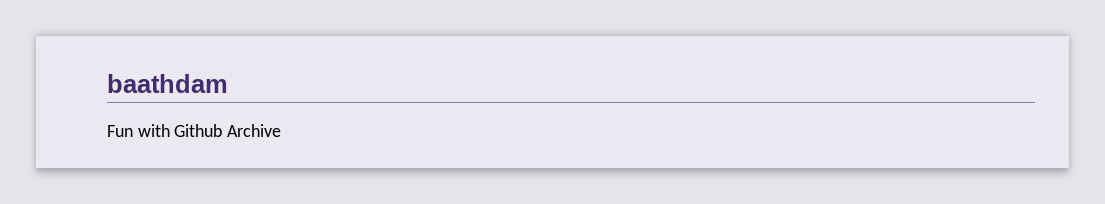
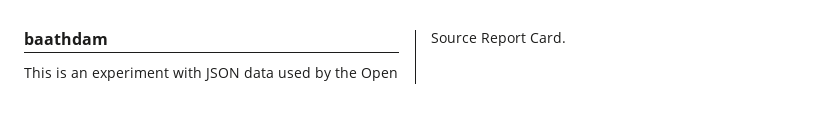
- Fun with Github Archive
+ This is an experiment with JSON data used by the Open Source Report Card.

